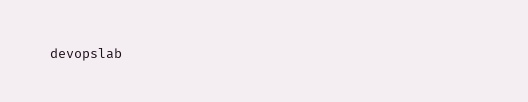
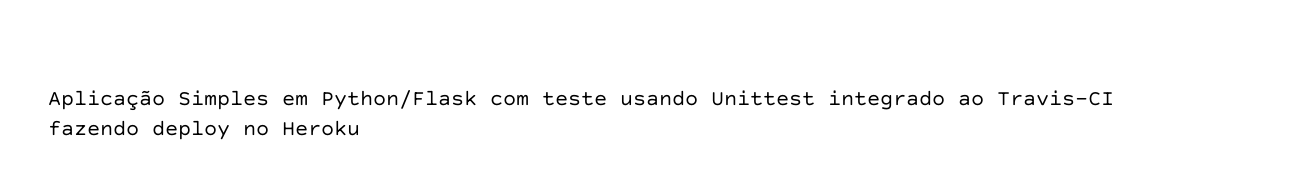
- devopslab
+ Aplicação Simples em Python/Flask com teste usando Unittest integrado ao Travis-CI fazendo deploy no Heroku

